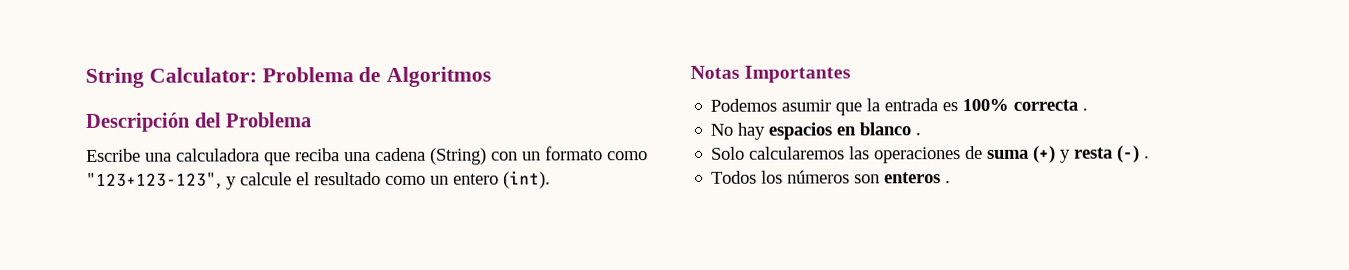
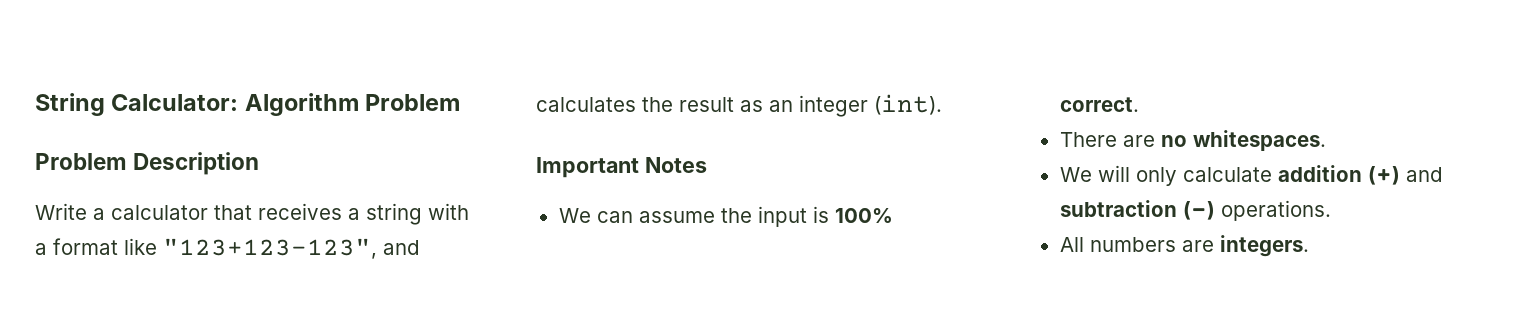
- String Calculator: Problema de Algoritmos
- Descripción del Problema
- Escribe una calculadora que reciba una cadena (String) con un formato como "123+123-123", y calcule el resultado como un entero (int).
- Notas Importantes
- Podemos asumir que la entrada es 100% correcta .
- No hay espacios en blanco .
- Solo calcularemos las operaciones de suma (+) y resta (-) .
- Todos los números son enteros .
+ String Calculator: Algorithm Problem
+ Problem Description
+ Write a calculator that receives a string with a format like "123+123-123", and calculates the result as an integer (int).
+ Important Notes
+ We can assume the input is 100% correct.
+ There are no whitespaces.
+ We will only calculate addition (+) and subtraction (-) operations.
+ All numbers are integers.

